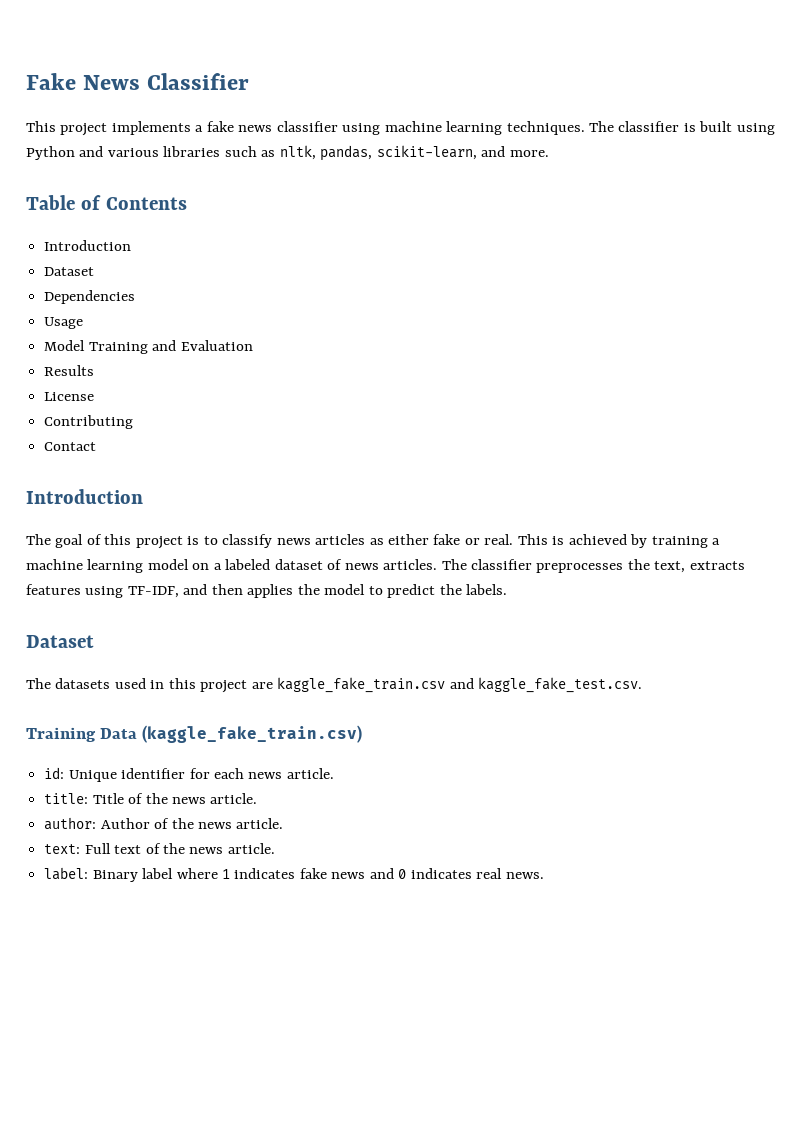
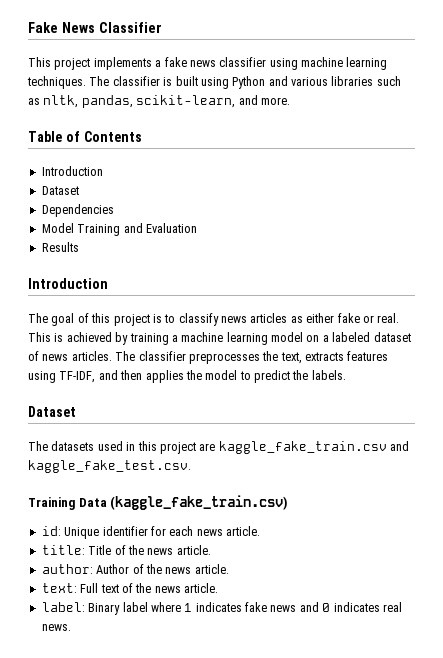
- Usage
- License
- Contributing
- Contact

